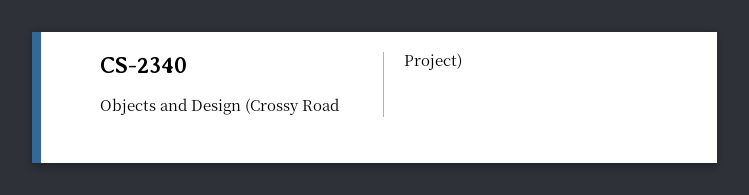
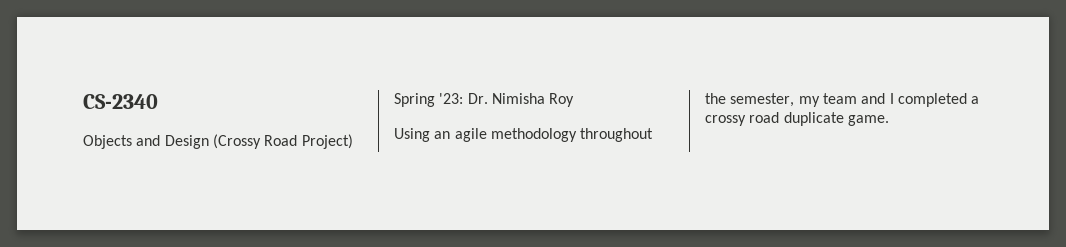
- Objects and Design (Crossy Road Project)
+ Objects and Design (Crossy Road Project) Spring '23: Dr. Nimisha Roy
+ Using an agile methodology throughout the semester, my team and I completed a crossy road duplicate game.

